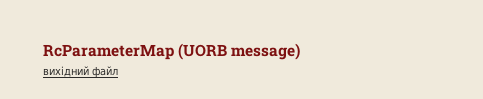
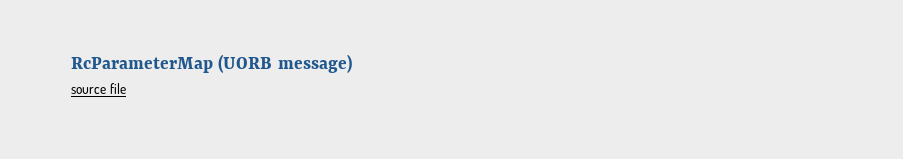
- вихідний файл
+ source file

